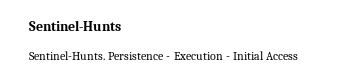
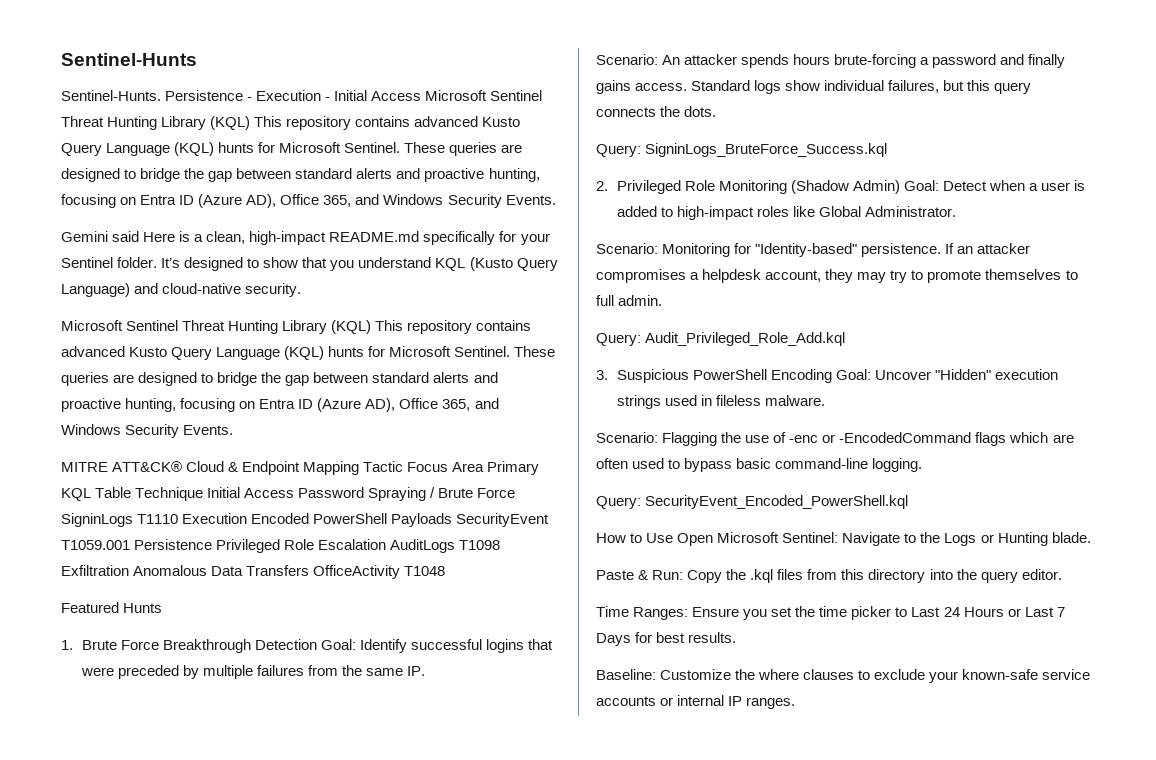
- Persistence - Execution - Initial Access
+ Persistence - Execution - Initial Access Microsoft Sentinel Threat Hunting Library (KQL) This repository contains advanced Kusto Query Language (KQL) hunts for Microsoft Sentinel. These queries are designed to bridge the gap between standard alerts and proactive hunting, focusing on Entra ID (Azure AD), Office 365, and Windows Security Events.
+ Gemini said Here is a clean, high-impact README.md specifically for your Sentinel folder. It’s designed to show that you understand KQL (Kusto Query Language) and cloud-native security.
+ Microsoft Sentinel Threat Hunting Library (KQL) This repository contains advanced Kusto Query Language (KQL) hunts for Microsoft Sentinel. These queries are designed to bridge the gap between standard alerts and proactive hunting, focusing on Entra ID (Azure AD), Office 365, and Windows Security Events.
+ MITRE ATT&CK® Cloud & Endpoint Mapping Tactic Focus Area Primary KQL Table Technique Initial Access Password Spraying / Brute Force SigninLogs T1110 Execution Encoded PowerShell Payloads SecurityEvent T1059.001 Persistence Privileged Role Escalation AuditLogs T1098 Exfiltration Anomalous Data Transfers OfficeActivity T1048
+ Featured Hunts
+ 1. Brute Force Breakthrough Detection Goal: Identify successful logins that were preceded by multiple failures from the same IP.
+ Scenario: An attacker spends hours brute-forcing a password and finally gains access. Standard logs show individual failures, but this query connects the dots.
+ Query: SigninLogs_BruteForce_Success.kql
+ 2. Privileged Role Monitoring (Shadow Admin) Goal: Detect when a user is added to high-impact roles like Global Administrator.
+ Scenario: Monitoring for "Identity-based" persistence. If an attacker compromises a helpdesk account, they may try to promote themselves to full admin.
+ Query: Audit_Privileged_Role_Add.kql
+ 3. Suspicious PowerShell Encoding Goal: Uncover "Hidden" execution strings used in fileless malware.
+ Scenario: Flagging the use of -enc or -EncodedCommand flags which are often used to bypass basic command-line logging.
+ Query: SecurityEvent_Encoded_PowerShell.kql
+ How to Use Open Microsoft Sentinel: Navigate to the Logs or Hunting blade.
+ Paste & Run: Copy the .kql files from this directory into the query editor.
+ Time Ranges: Ensure you set the time picker to Last 24 Hours or Last 7 Days for best results.
+ Baseline: Customize the where clauses to exclude your known-safe service accounts or internal IP ranges.

